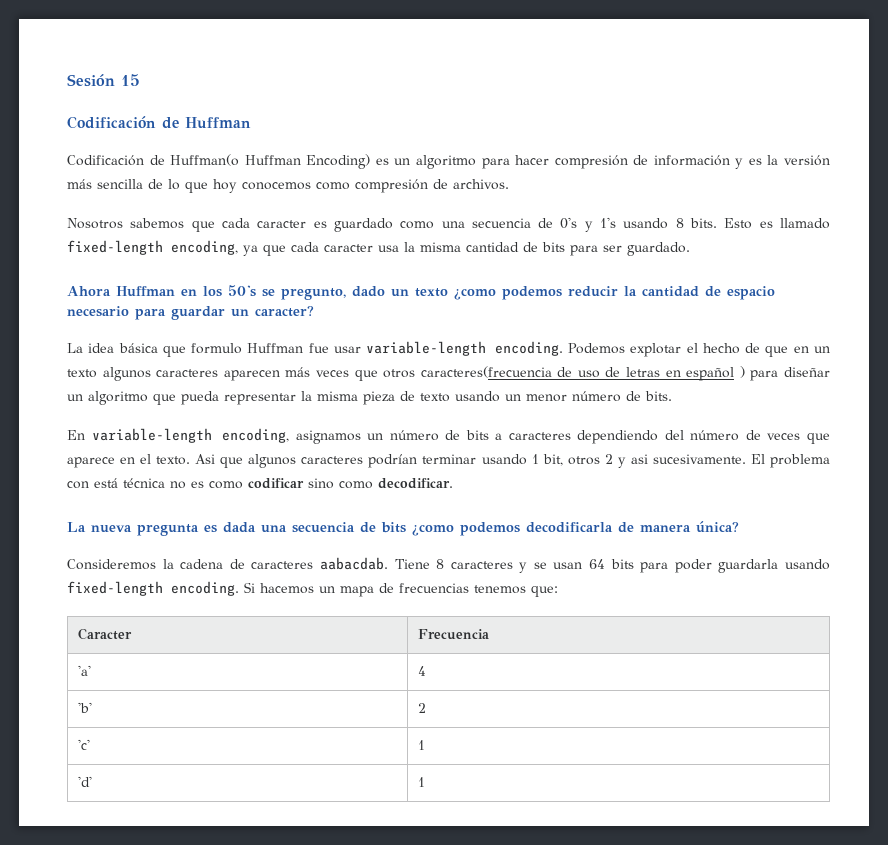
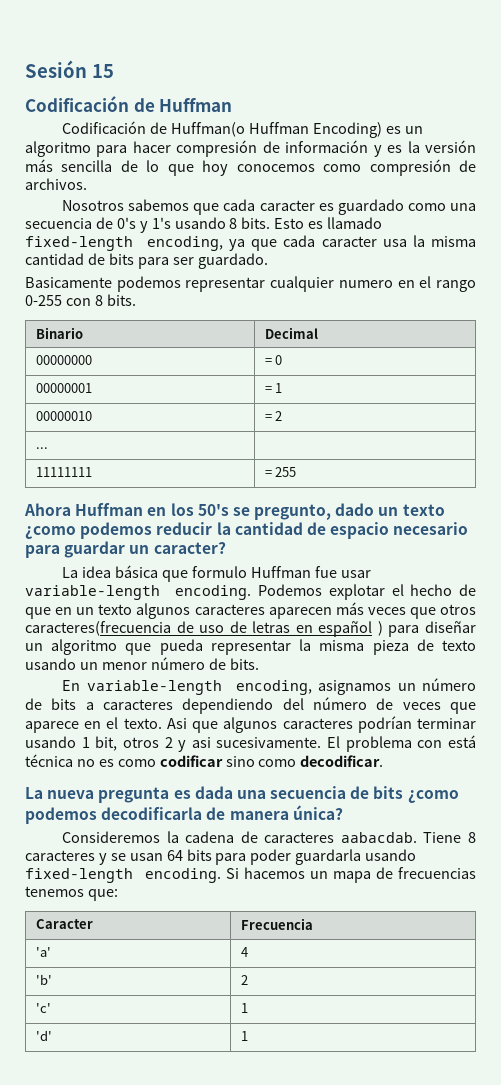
+ Basicamente podemos representar cualquier numero en el rango 0-255 con 8 bits.
+ Binario | Decimal
+ 00000000 | = 0
+ 00000001 | = 1
+ 00000010 | = 2
+ ... |
+ 11111111 | = 255

